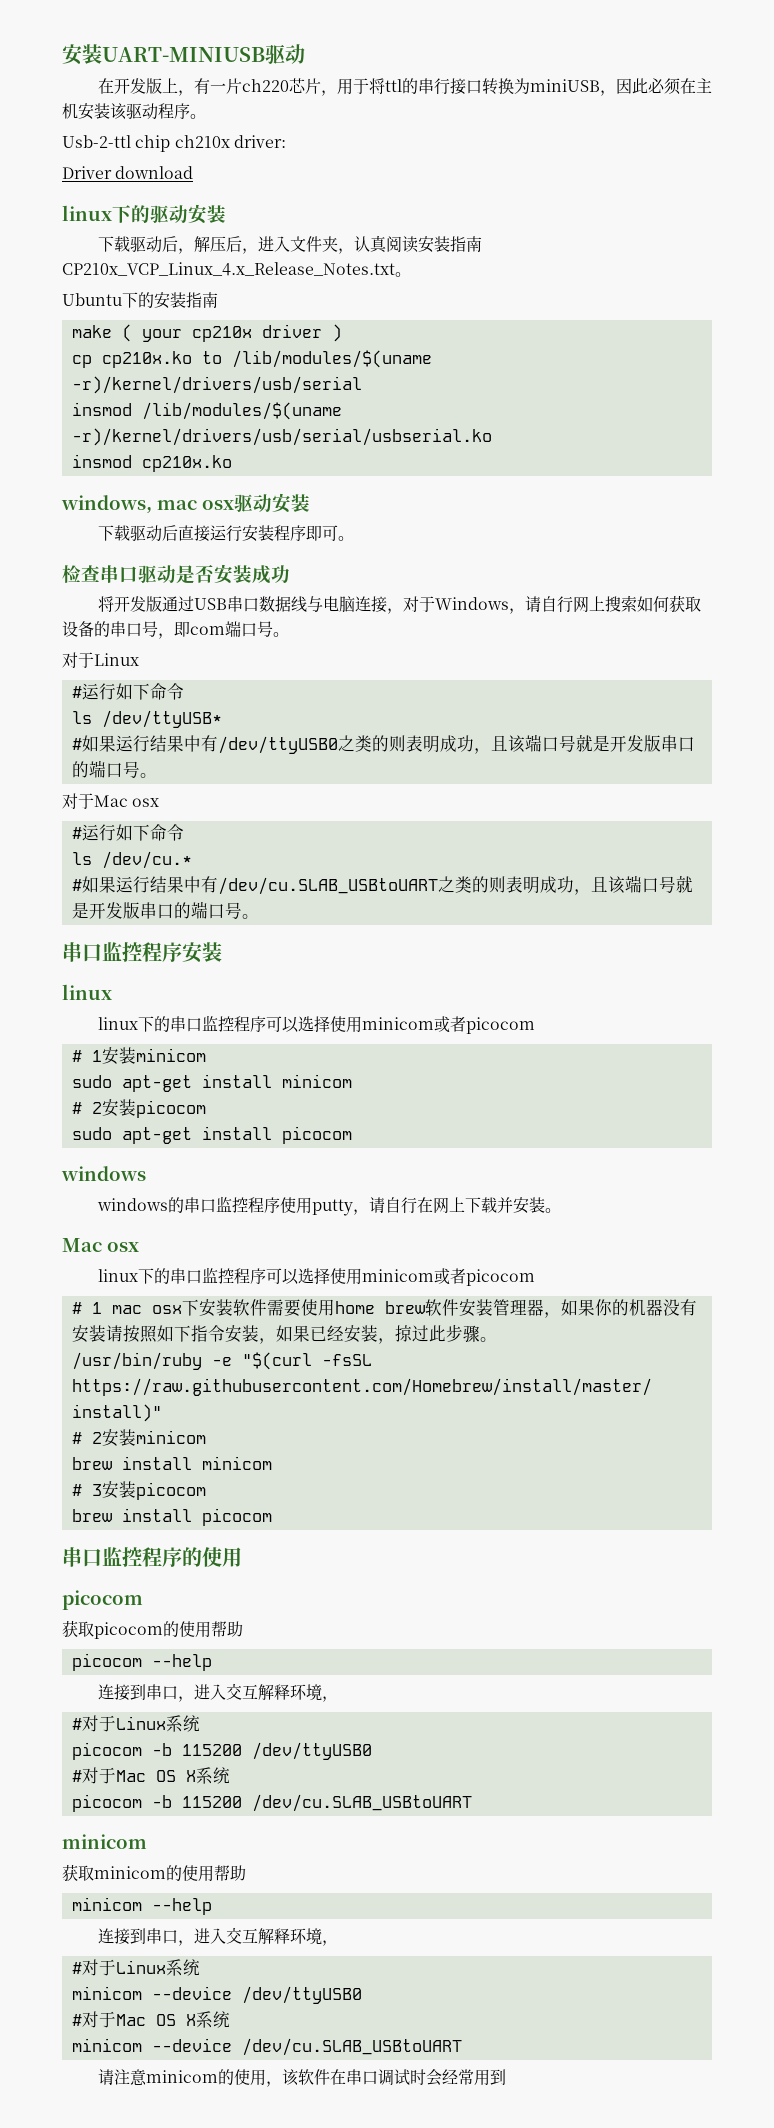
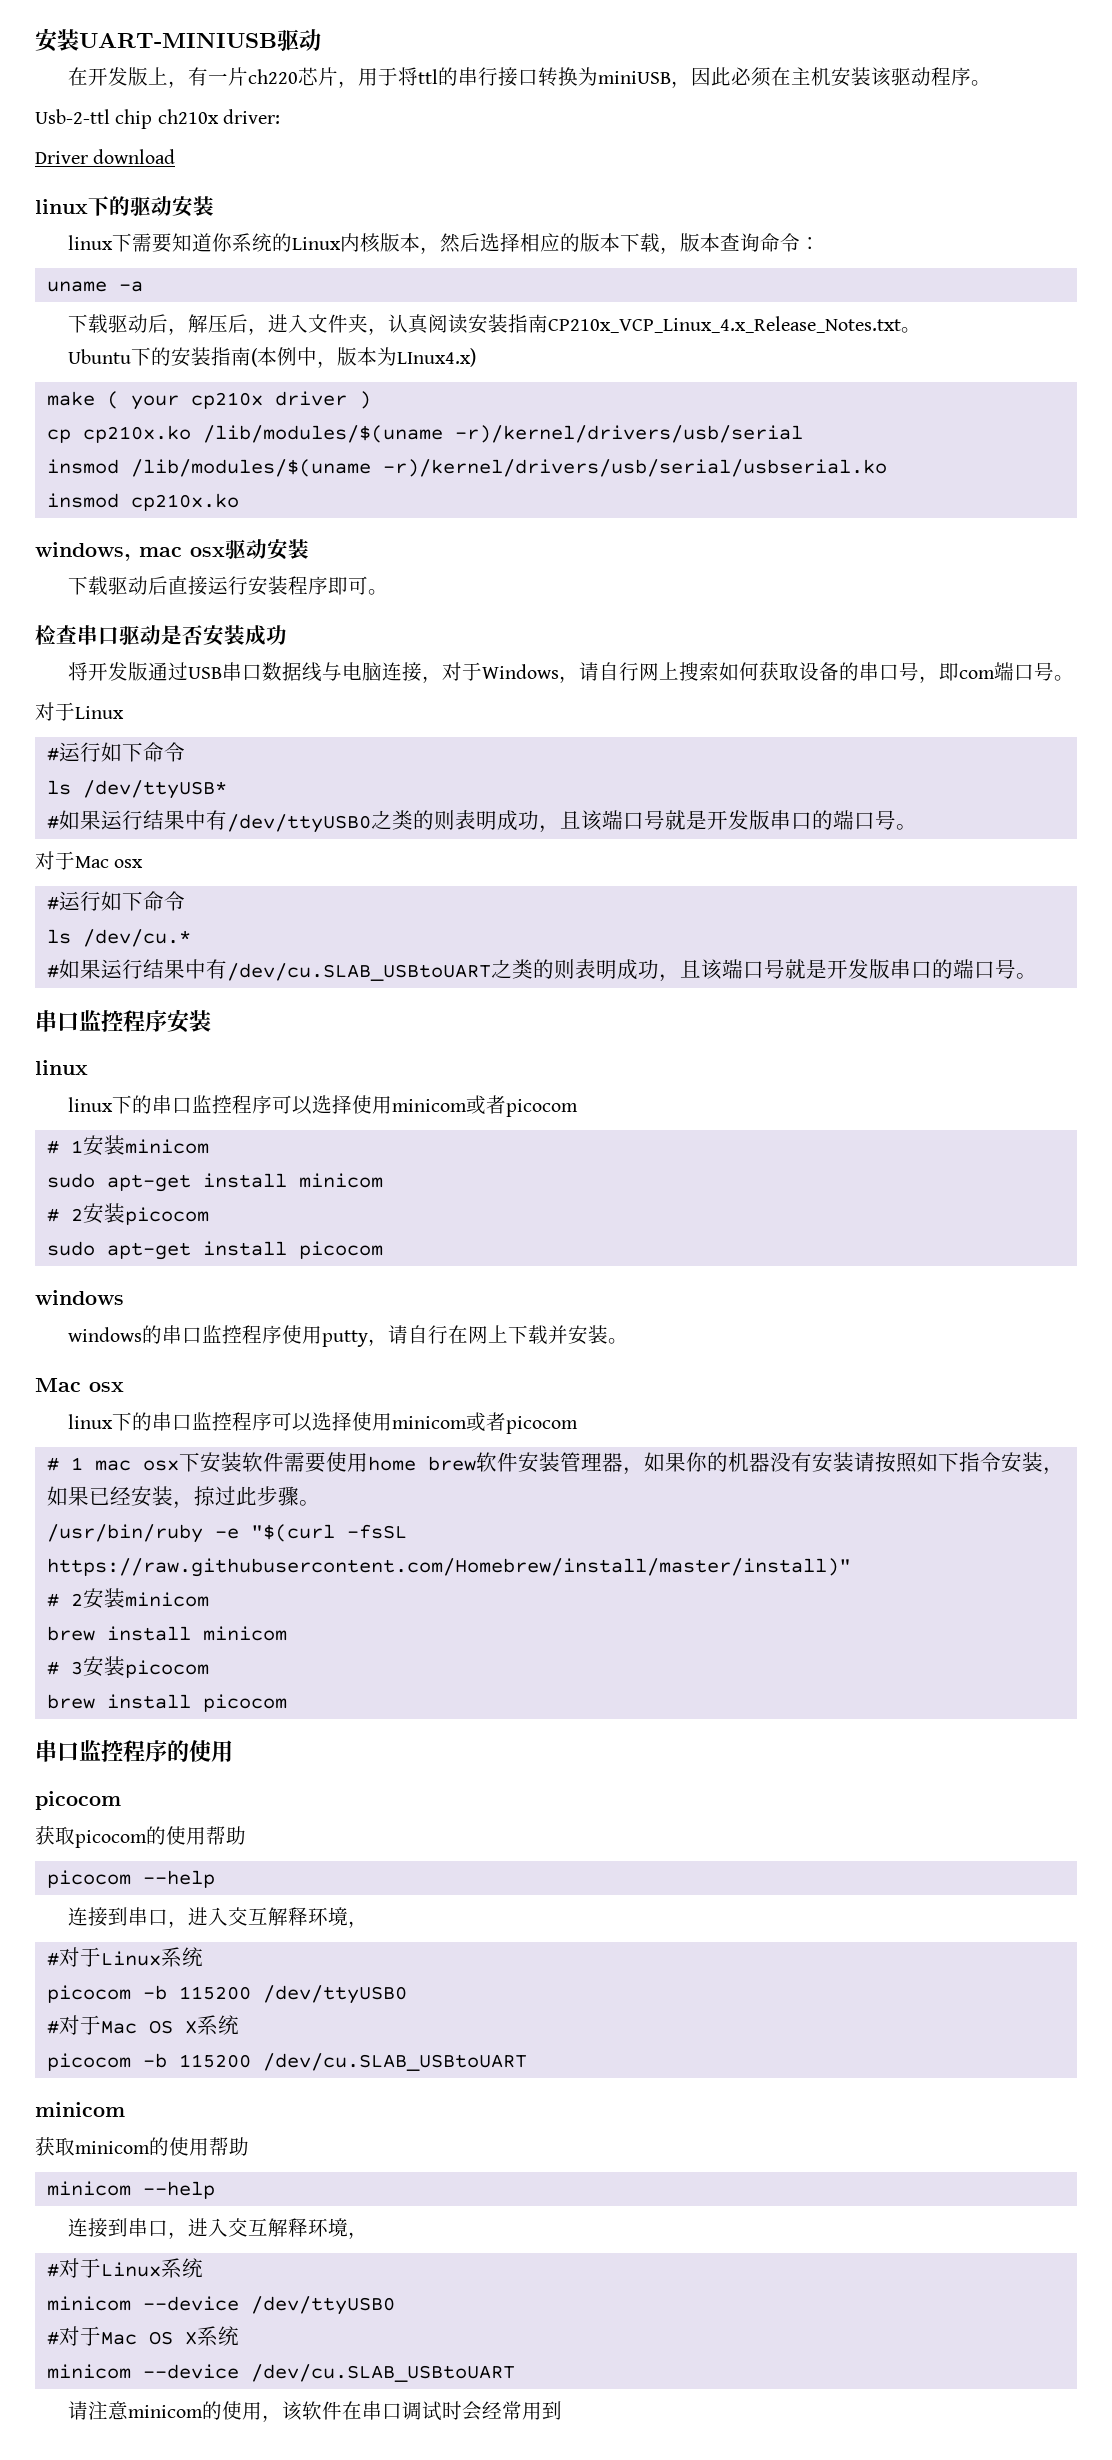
+ linux下需要知道你系统的Linux内核版本，然后选择相应的版本下载，版本查询命令：
+ uname -a
- Ubuntu下的安装指南
+ Ubuntu下的安装指南(本例中，版本为LInux4.x)
- cp cp210x.ko to /lib/modules/$(uname -r)/kernel/drivers/usb/serial
+ cp cp210x.ko /lib/modules/$(uname -r)/kernel/drivers/usb/serial

